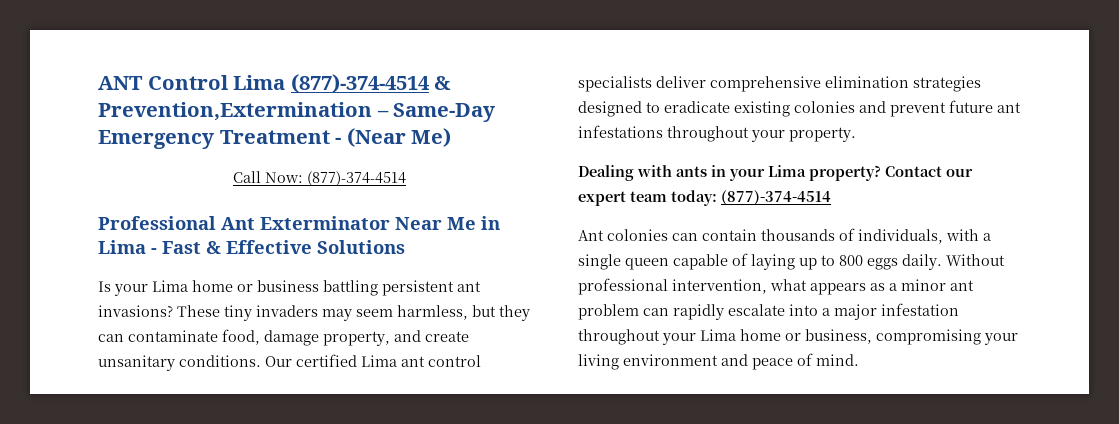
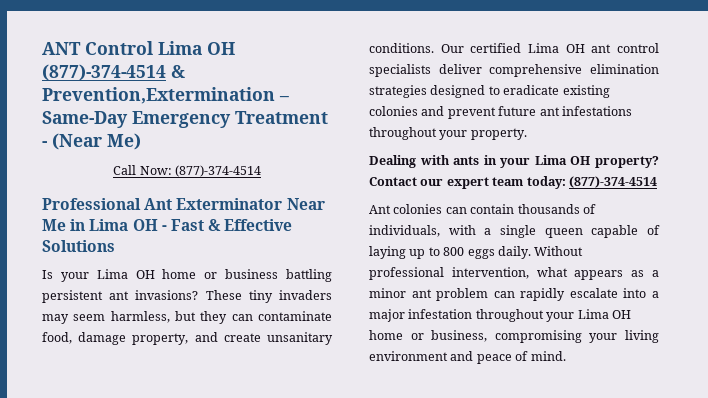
- ANT Control Lima (877)-374-4514 & Prevention,Extermination – Same-Day Emergency Treatment - (Near Me)
+ ANT Control Lima OH (877)-374-4514 & Prevention,Extermination – Same-Day Emergency Treatment - (Near Me)
- Professional Ant Exterminator Near Me in Lima - Fast & Effective Solutions
+ Professional Ant Exterminator Near Me in Lima OH - Fast & Effective Solutions
- Is your Lima home or business battling persistent ant invasions?
+ Is your Lima OH home or business battling persistent ant invasions?
- Our certified Lima ant control specialists deliver comprehensive elimination strategies designed to eradicate existing colonies and prevent future ant infestations throughout your property.
+ Our certified Lima OH ant control specialists deliver comprehensive elimination strategies designed to eradicate existing colonies and prevent future ant infestations throughout your property.
- Dealing with ants in your Lima property?
+ Dealing with ants in your Lima OH property?
- Without professional intervention, what appears as a minor ant problem can rapidly escalate into a major infestation throughout your Lima home or business, compromising your living environment and peace of mind.
+ Without professional intervention, what appears as a minor ant problem can rapidly escalate into a major infestation throughout your Lima OH home or business, compromising your living environment and peace of mind.

